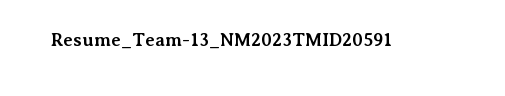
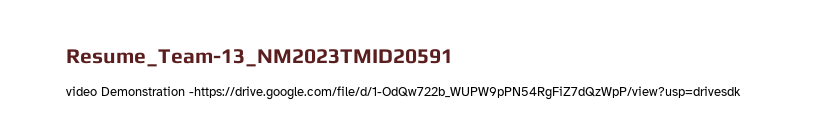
+ video Demonstration -https://drive.google.com/file/d/1-OdQw722b_WUPW9pPN54RgFiZ7dQzWpP/view?usp=drivesdk

